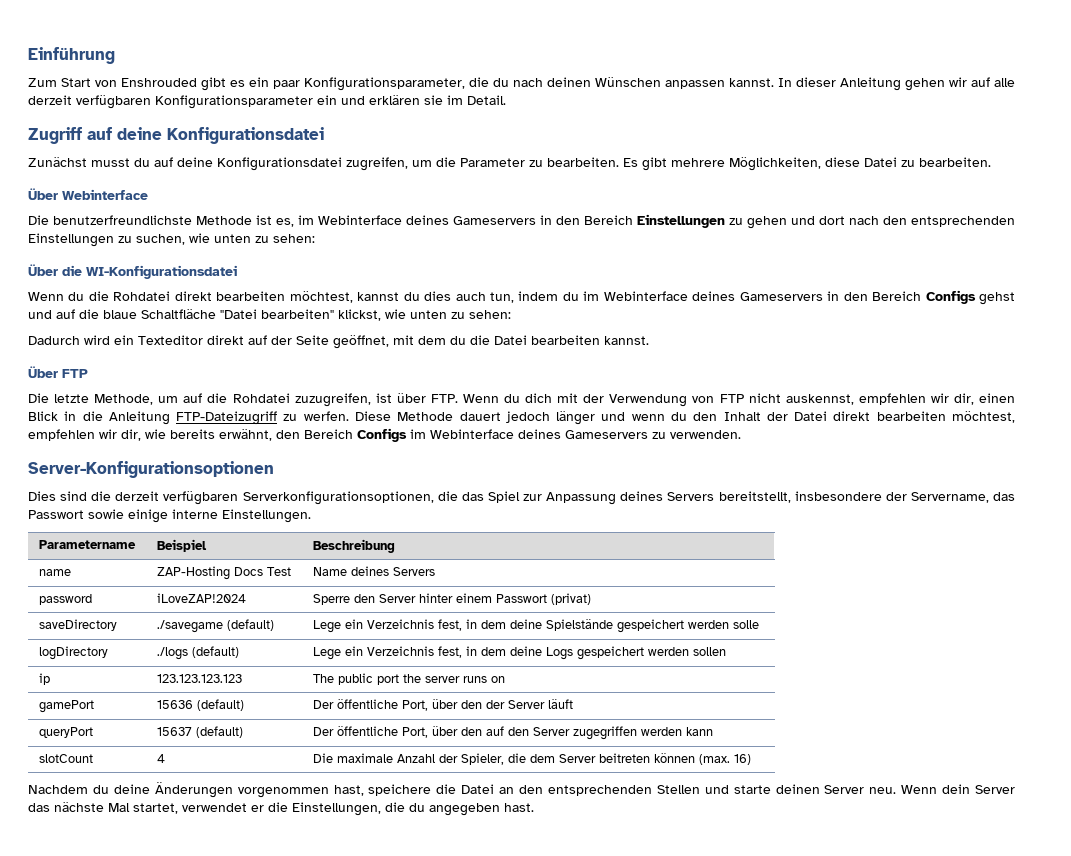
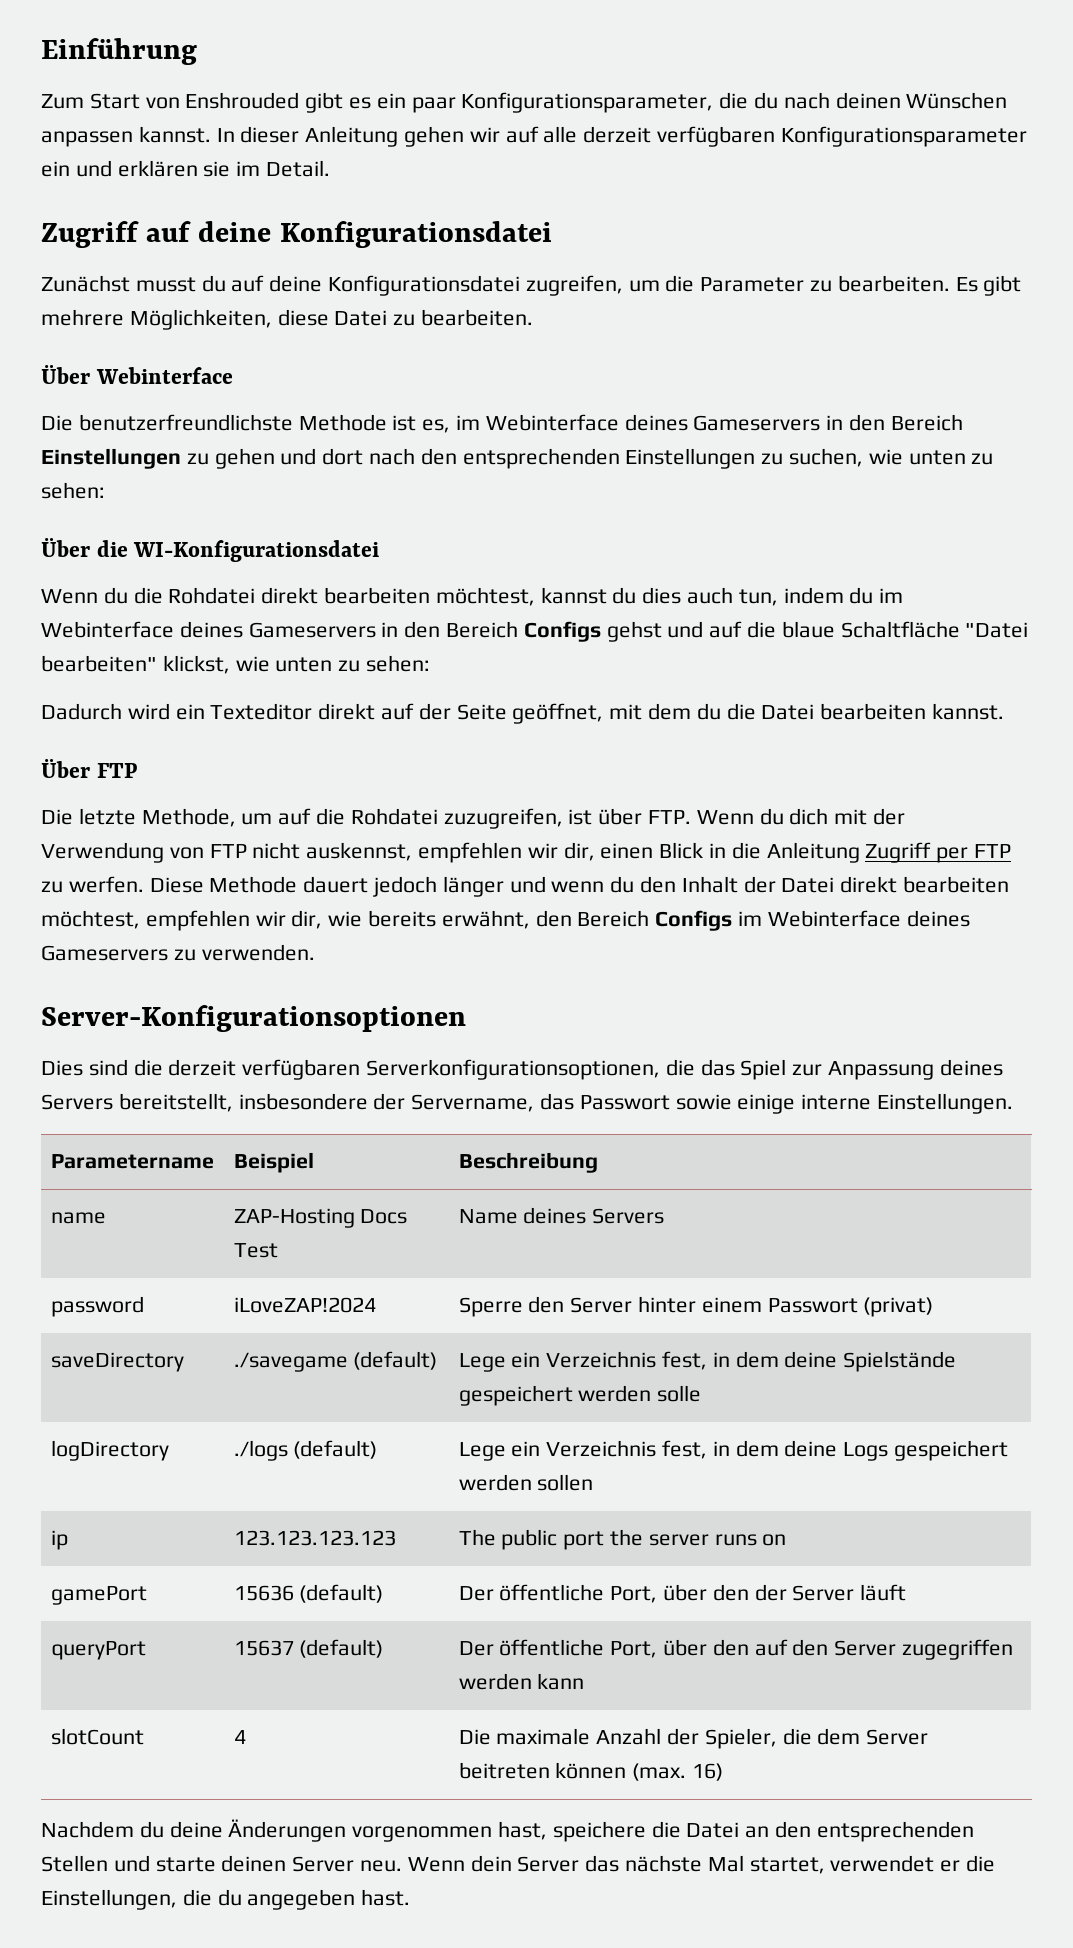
- Die letzte Methode, um auf die Rohdatei zuzugreifen, ist über FTP. Wenn du dich mit der Verwendung von FTP nicht auskennst, empfehlen wir dir, einen Blick in die Anleitung FTP-Dateizugriff zu werfen.
+ Die letzte Methode, um auf die Rohdatei zuzugreifen, ist über FTP. Wenn du dich mit der Verwendung von FTP nicht auskennst, empfehlen wir dir, einen Blick in die Anleitung Zugriff per FTP zu werfen.

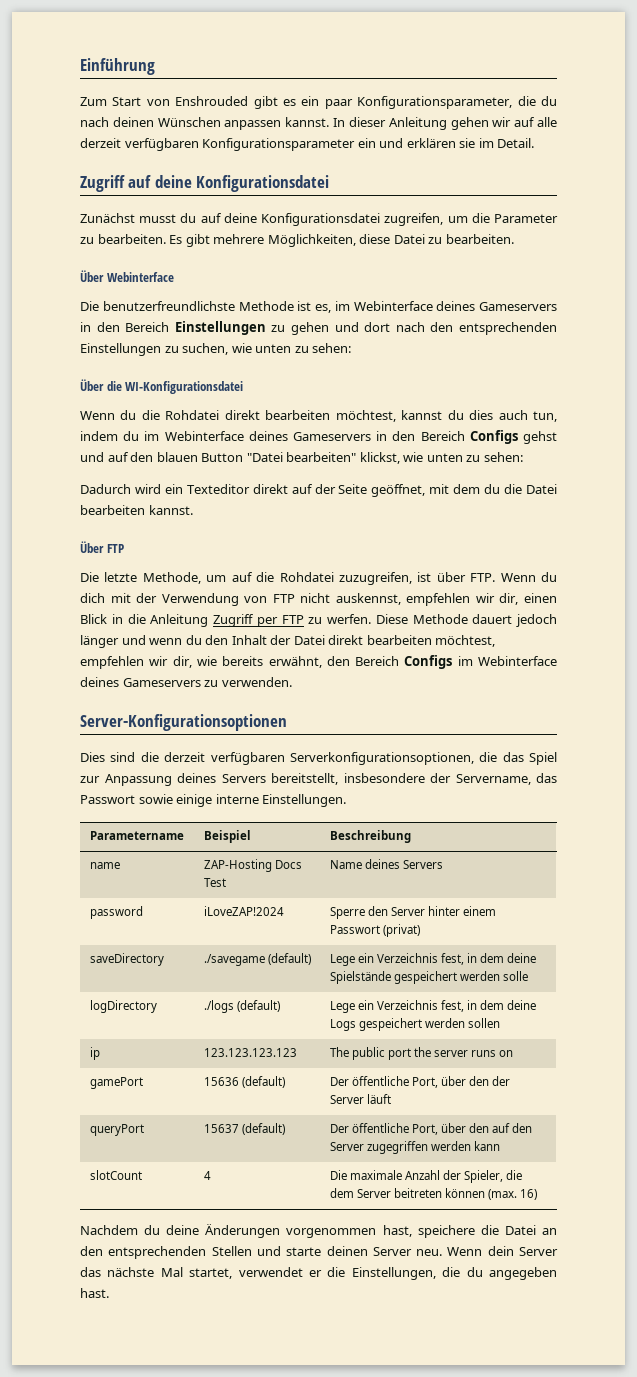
- Wenn du die Rohdatei direkt bearbeiten möchtest, kannst du dies auch tun, indem du im Webinterface deines Gameservers in den Bereich Configs gehst und auf die blaue Schaltfläche "Datei bearbeiten" klickst, wie unten zu sehen:
+ Wenn du die Rohdatei direkt bearbeiten möchtest, kannst du dies auch tun, indem du im Webinterface deines Gameservers in den Bereich Configs gehst und auf den blauen Button "Datei bearbeiten" klickst, wie unten zu sehen:

